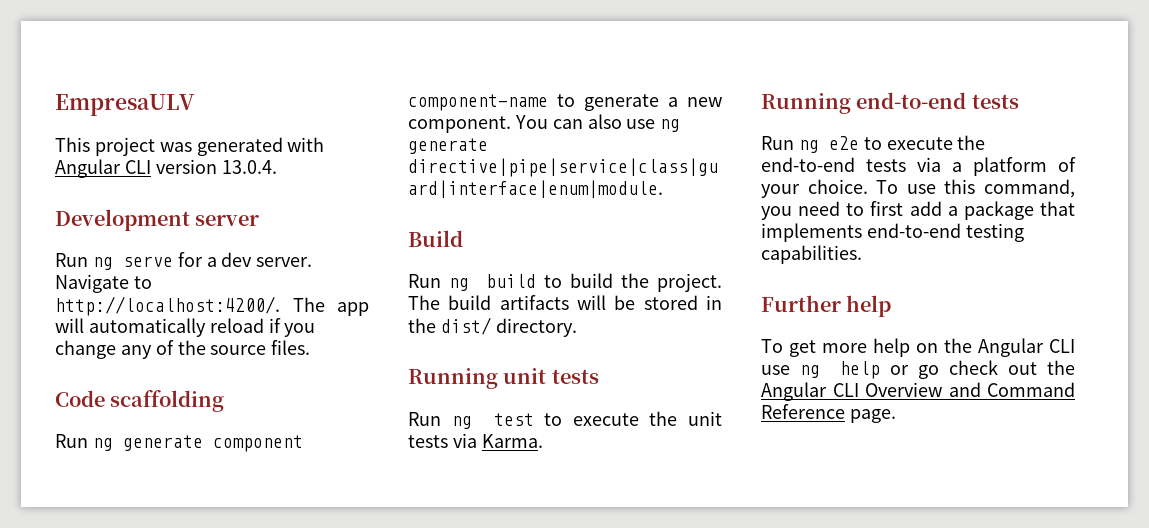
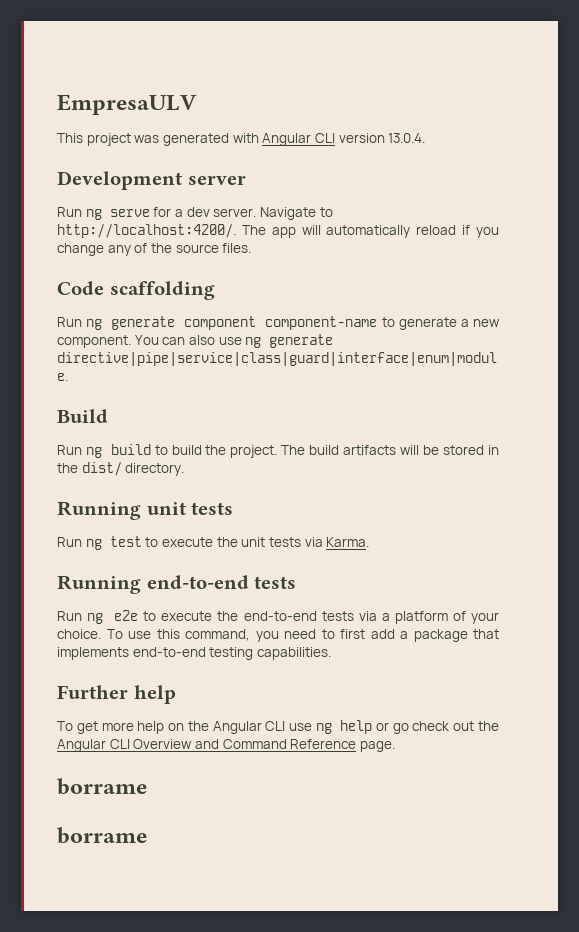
  To get more help on the Angular CLI use ng help or go check out the Angular CLI Overview and Command Reference page.
+ borrame
+ borrame

